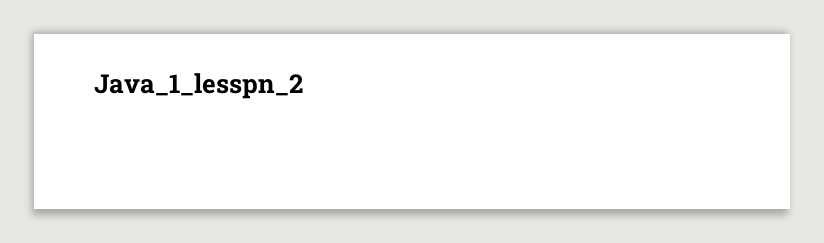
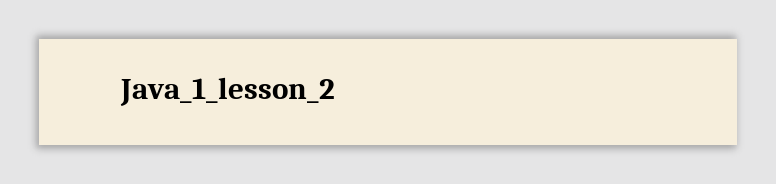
- Java_1_lesspn_2
+ Java_1_lesson_2

